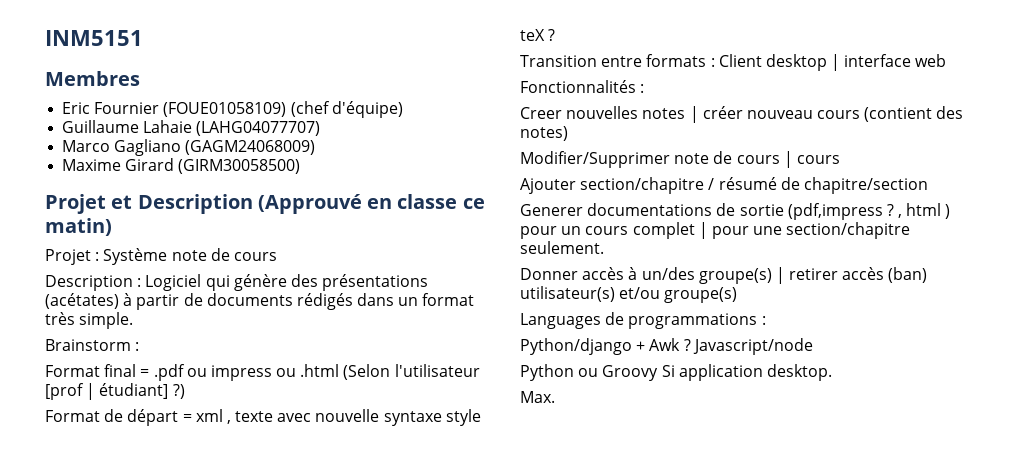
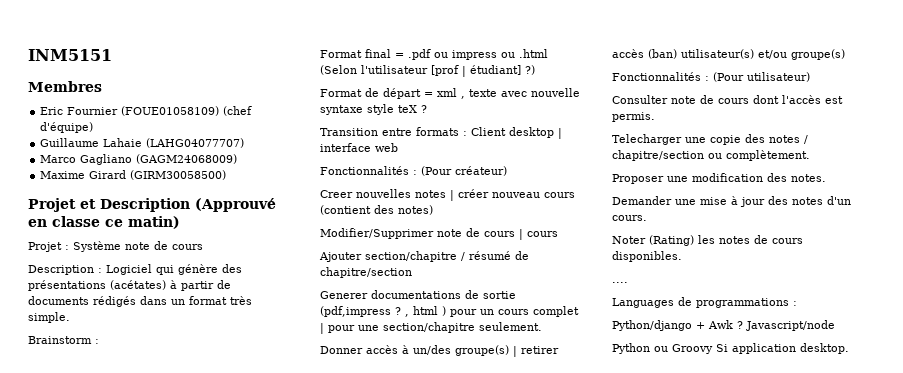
- Fonctionnalités :
+ Fonctionnalités : (Pour créateur)
+ Fonctionnalités : (Pour utilisateur)
+ Consulter note de cours dont l'accès est permis.
+ Telecharger une copie des notes / chapitre/section ou complètement.
+ Proposer une modification des notes.
+ Demander une mise à jour des notes d'un cours.
+ Noter (Rating) les notes de cours disponibles.
+ ....
- Max.

